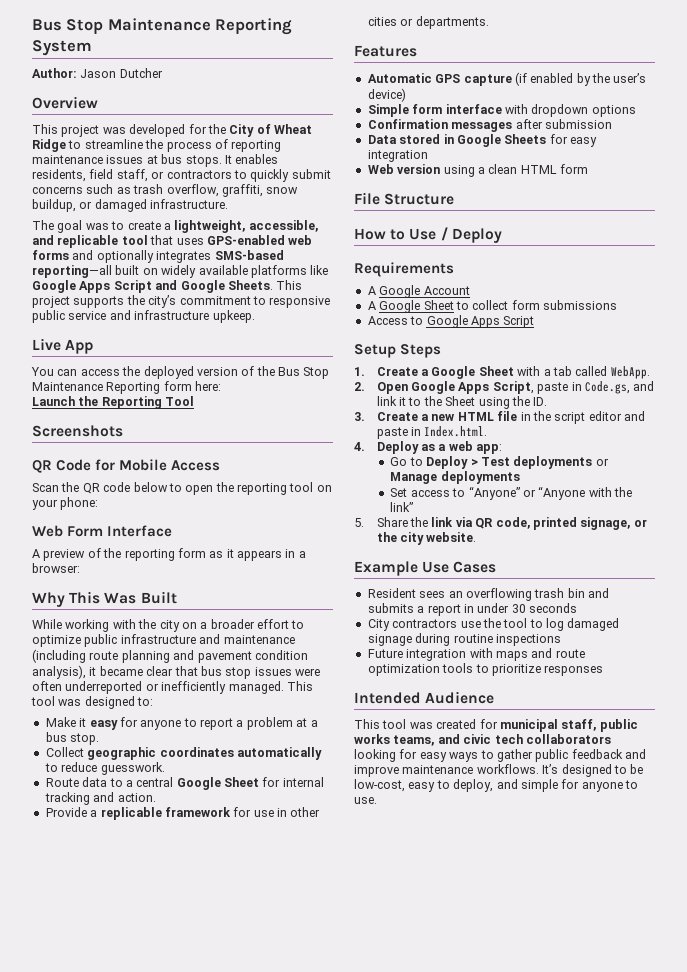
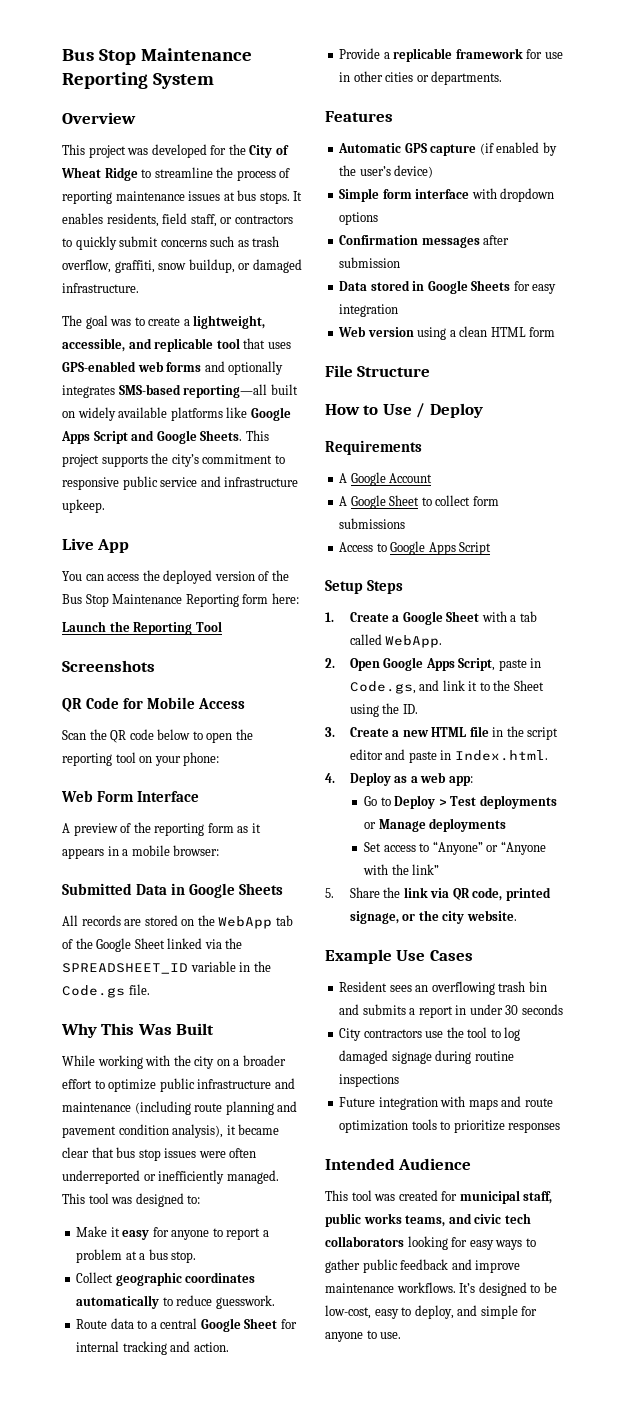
- Author: Jason Dutcher
- A preview of the reporting form as it appears in a browser:
+ A preview of the reporting form as it appears in a mobile browser:
+ Submitted Data in Google Sheets
+ All records are stored on the WebApp tab of the Google Sheet linked via the SPREADSHEET_ID variable in the Code.gs file.

